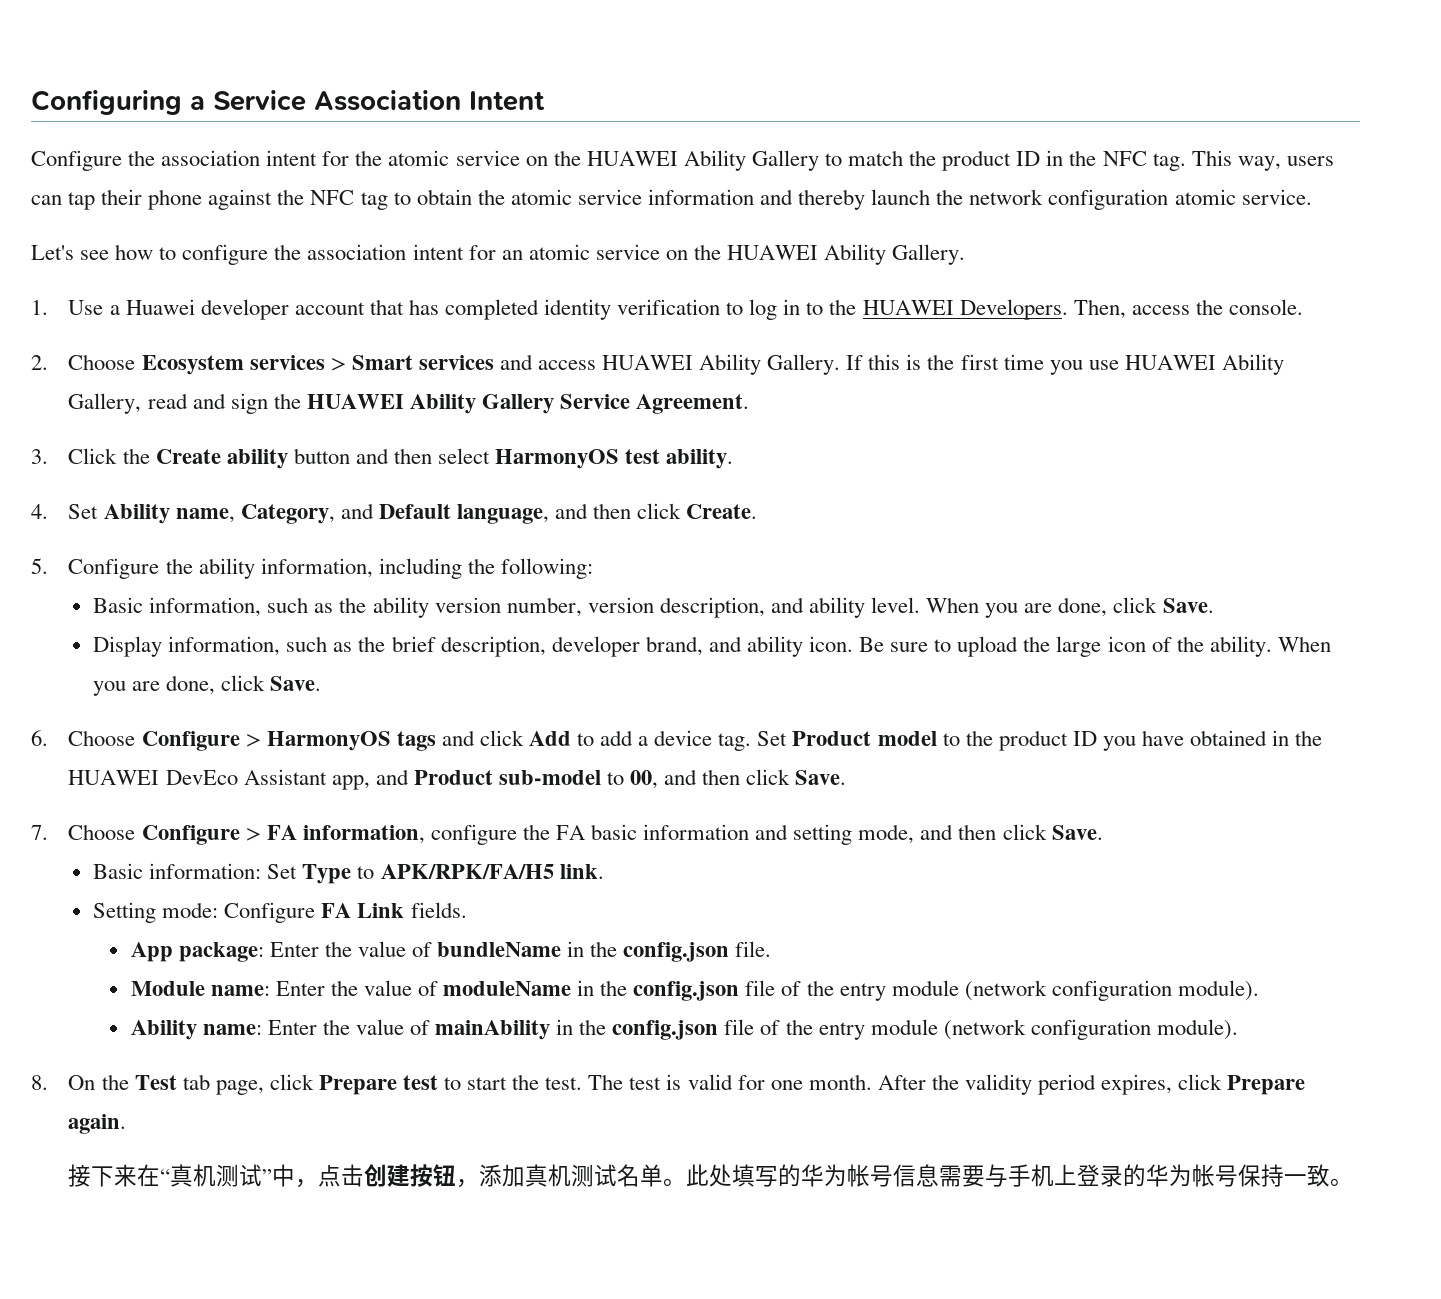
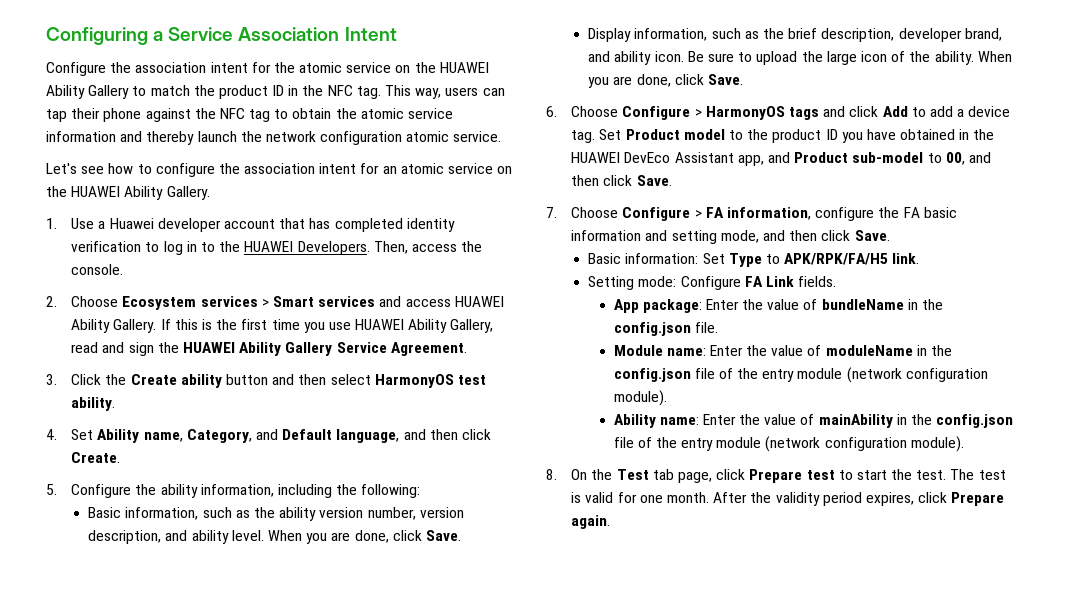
- 接下来在“真机测试”中，点击创建按钮，添加真机测试名单。此处填写的华为帐号信息需要与手机上登录的华为帐号保持一致。

